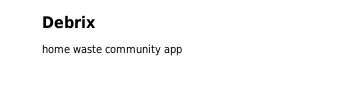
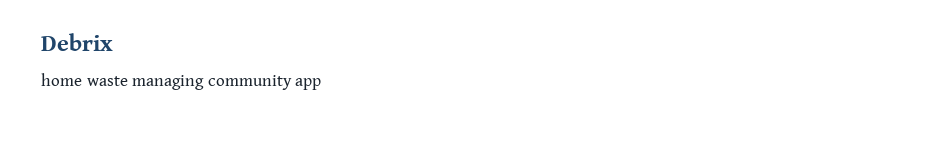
- home waste community app
+ home waste managing community app

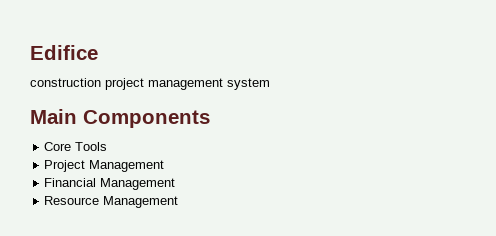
- Debrix
- home waste managing community app
+ Edifice
+ construction project management system
+ Main Components
+ Core Tools
+ Project Management
+ Financial Management
+ Resource Management

